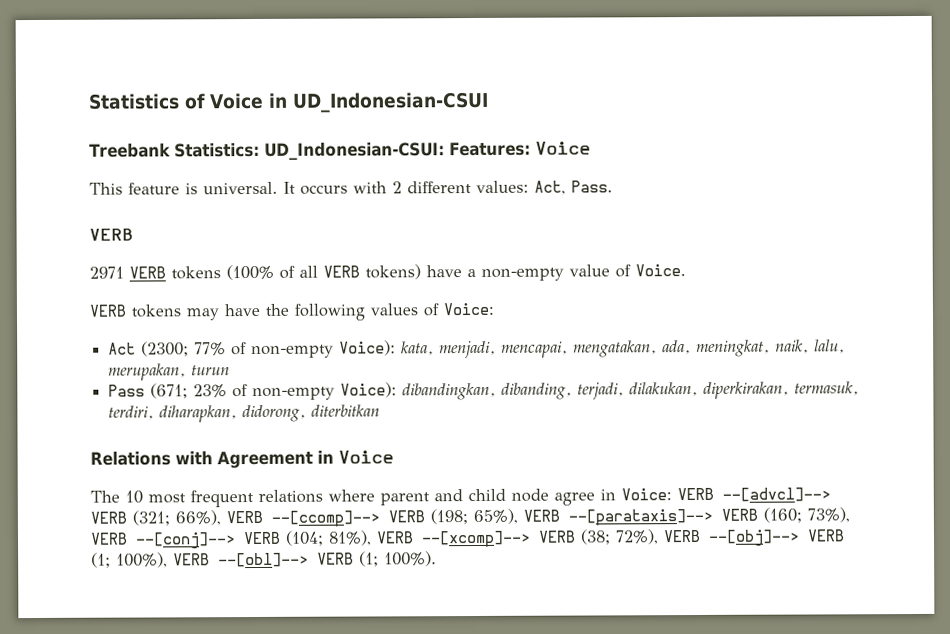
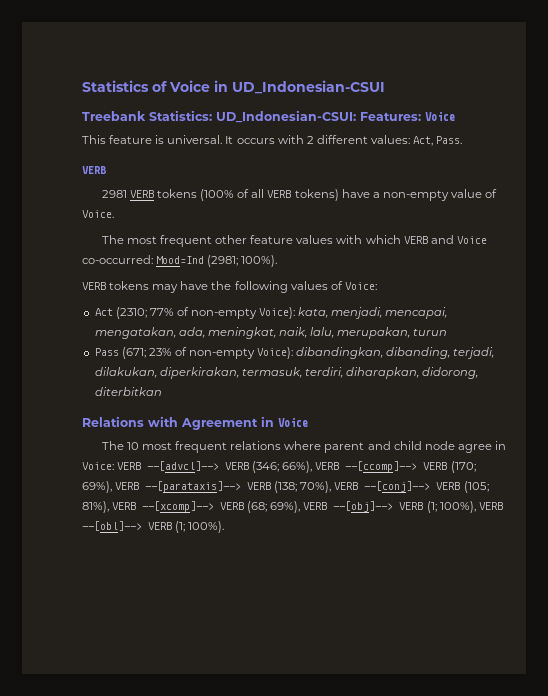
- 2971 VERB tokens (100% of all VERB tokens) have a non-empty value of Voice.
+ 2981 VERB tokens (100% of all VERB tokens) have a non-empty value of Voice.
+ The most frequent other feature values with which VERB and Voice co-occurred: Mood=Ind (2981; 100%).
- Act (2300; 77% of non-empty Voice): kata, menjadi, mencapai, mengatakan, ada, meningkat, naik, lalu, merupakan, turun
+ Act (2310; 77% of non-empty Voice): kata, menjadi, mencapai, mengatakan, ada, meningkat, naik, lalu, merupakan, turun
- The 10 most frequent relations where parent and child node agree in Voice: VERB --[advcl]--> VERB (321; 66%), VERB --[ccomp]--> VERB (198; 65%), VERB --[parataxis]--> VERB (160; 73%), VERB --[conj]--> VERB (104; 81%), VERB --[xcomp]--> VERB (38; 72%), VERB --[obj]--> VERB (1; 100%), VERB --[obl]--> VERB (1; 100%).
+ The 10 most frequent relations where parent and child node agree in Voice: VERB --[advcl]--> VERB (346; 66%), VERB --[ccomp]--> VERB (170; 69%), VERB --[parataxis]--> VERB (138; 70%), VERB --[conj]--> VERB (105; 81%), VERB --[xcomp]--> VERB (68; 69%), VERB --[obj]--> VERB (1; 100%), VERB --[obl]--> VERB (1; 100%).

